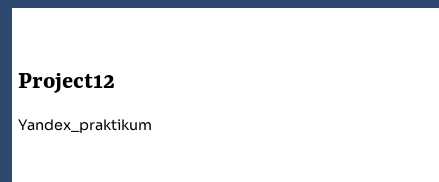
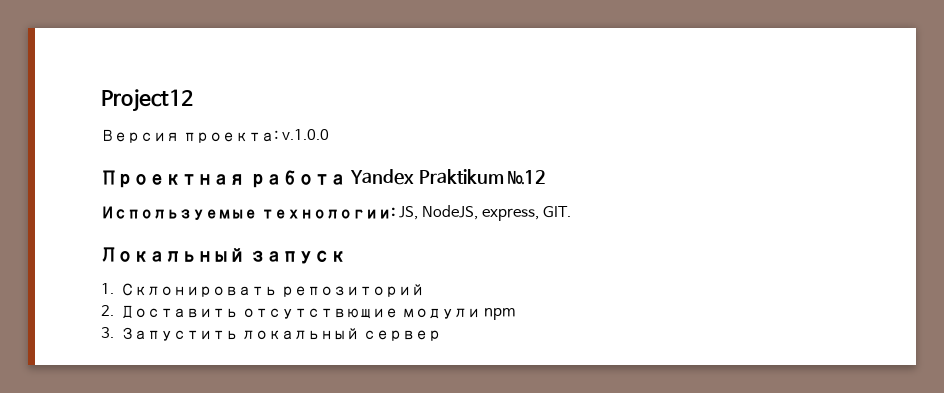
- Yandex_praktikum
+ Версия проекта: v.1.0.0
+ Проектная работа Yandex Praktikum №12
+ Используемые технологии: JS, NodeJS, express, GIT.
+ Локальный запуск
+ 1. Склонировать репозиторий
+ 2. Доставить отсутствющие модули npm
+ 3. Запустить локальный сервер

